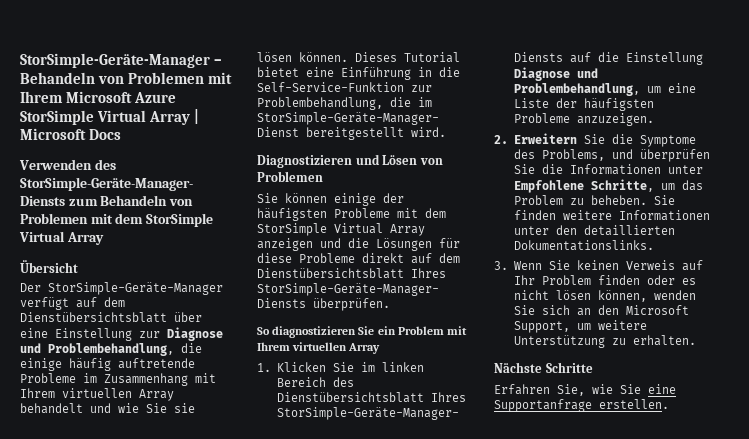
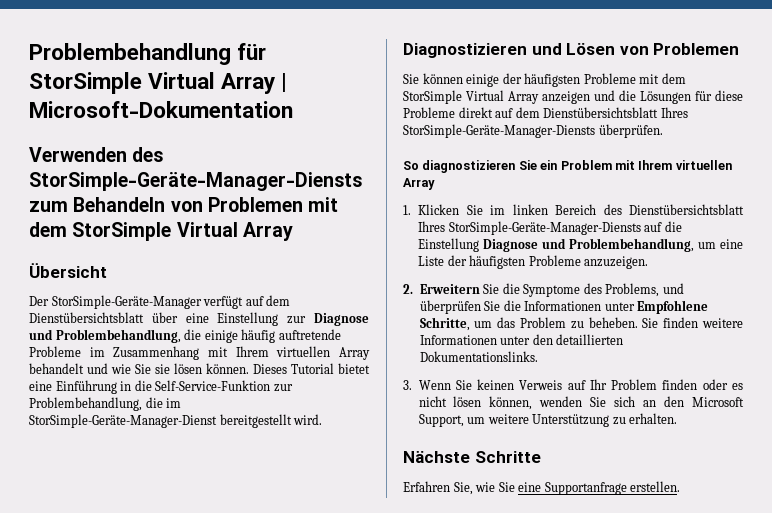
- StorSimple-Geräte-Manager – Behandeln von Problemen mit Ihrem Microsoft Azure StorSimple Virtual Array | Microsoft Docs
+ Problembehandlung für StorSimple Virtual Array | Microsoft-Dokumentation

